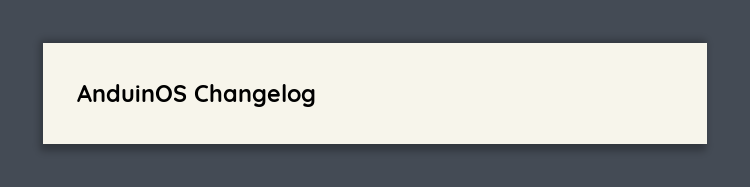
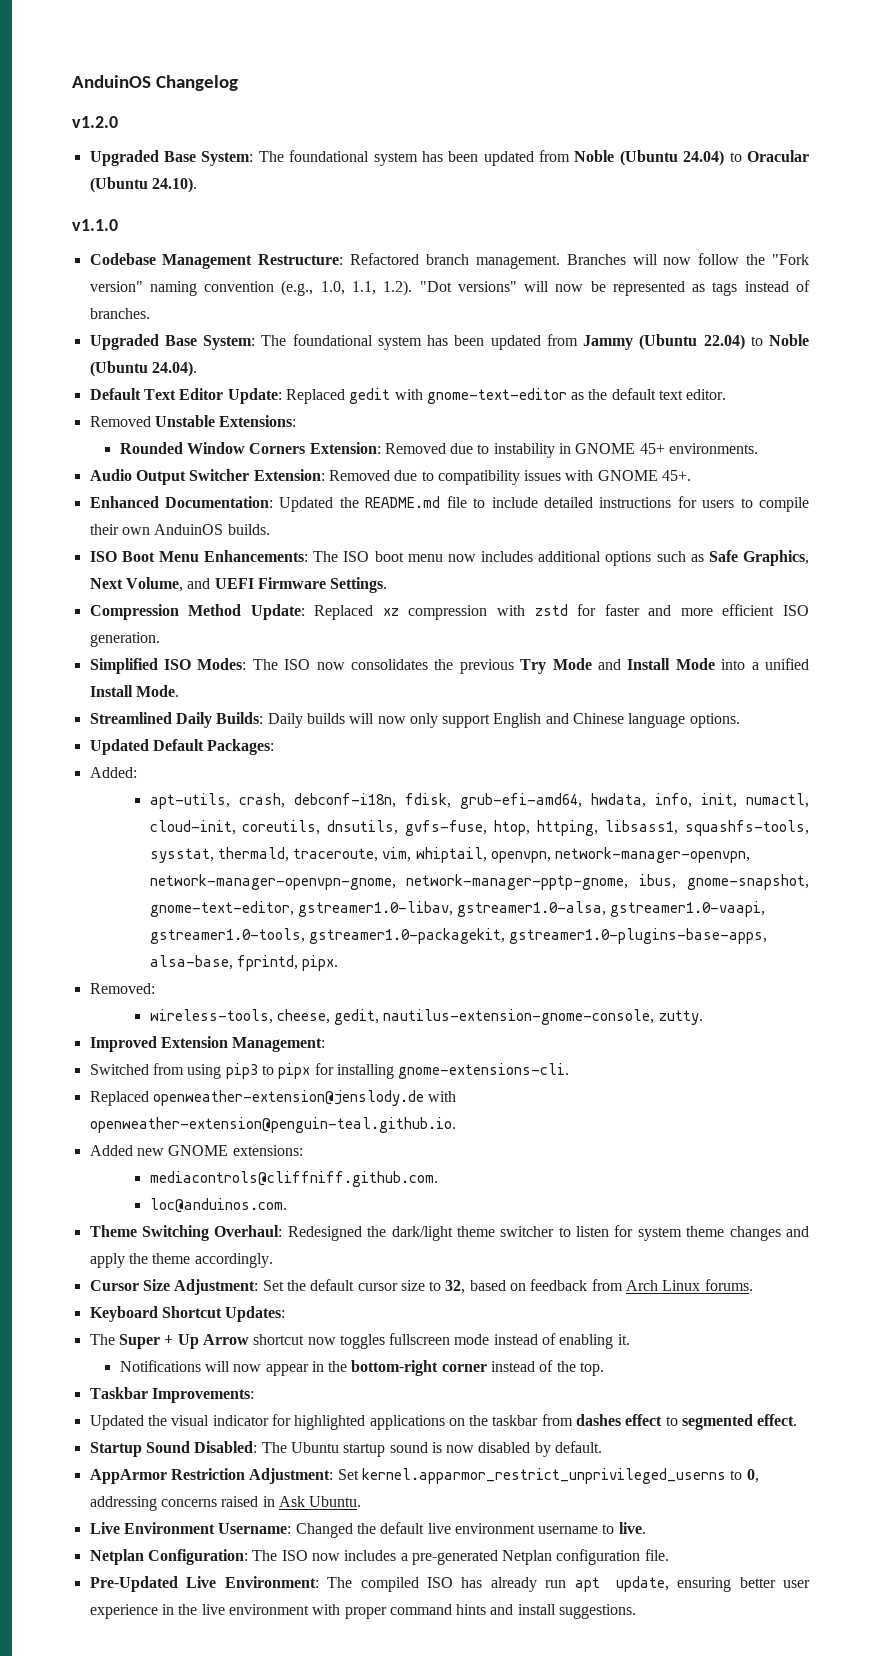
+ v1.2.0
+ Upgraded Base System: The foundational system has been updated from Noble (Ubuntu 24.04) to Oracular (Ubuntu 24.10).
+ v1.1.0
+ Codebase Management Restructure: Refactored branch management. Branches will now follow the "Fork version" naming convention (e.g., 1.0, 1.1, 1.2). "Dot versions" will now be represented as tags instead of branches.
+ Upgraded Base System: The foundational system has been updated from Jammy (Ubuntu 22.04) to Noble (Ubuntu 24.04).
+ Default Text Editor Update: Replaced gedit with gnome-text-editor as the default text editor.
+ Removed Unstable Extensions:
+ Rounded Window Corners Extension: Removed due to instability in GNOME 45+ environments.
+ Audio Output Switcher Extension: Removed due to compatibility issues with GNOME 45+.
+ Enhanced Documentation: Updated the README.md file to include detailed instructions for users to compile their own AnduinOS builds.
+ ISO Boot Menu Enhancements: The ISO boot menu now includes additional options such as Safe Graphics, Next Volume, and UEFI Firmware Settings.
+ Compression Method Update: Replaced xz compression with zstd for faster and more efficient ISO generation.
+ Simplified ISO Modes: The ISO now consolidates the previous Try Mode and Install Mode into a unified Install Mode.
+ Streamlined Daily Builds: Daily builds will now only support English and Chinese language options.
+ Updated Default Packages:
+ Added:
+ apt-utils, crash, debconf-i18n, fdisk, grub-efi-amd64, hwdata, info, init, numactl, cloud-init, coreutils, dnsutils, gvfs-fuse, htop, httping, libsass1, squashfs-tools, sysstat, thermald, traceroute, vim, whiptail, openvpn, network-manager-openvpn, network-manager-openvpn-gnome, network-manager-pptp-gnome, ibus, gnome-snapshot, gnome-text-editor, gstreamer1.0-libav, gstreamer1.0-alsa, gstreamer1.0-vaapi, gstreamer1.0-tools, gstreamer1.0-packagekit, gstreamer1.0-plugins-base-apps, alsa-base, fprintd, pipx.
+ Removed:
+ wireless-tools, cheese, gedit, nautilus-extension-gnome-console, zutty.
+ Improved Extension Management:
+ Switched from using pip3 to pipx for installing gnome-extensions-cli.
+ Replaced openweather-extension@jenslody.de with openweather-extension@penguin-teal.github.io.
+ Added new GNOME extensions:
+ mediacontrols@cliffniff.github.com.
+ loc@anduinos.com.
+ Theme Switching Overhaul: Redesigned the dark/light theme switcher to listen for system theme changes and apply the theme accordingly.
+ Cursor Size Adjustment: Set the default cursor size to 32, based on feedback from Arch Linux forums.
+ Keyboard Shortcut Updates:
+ The Super + Up Arrow shortcut now toggles fullscreen mode instead of enabling it.
+ Notifications will now appear in the bottom-right corner instead of the top.
+ Taskbar Improvements:
+ Updated the visual indicator for highlighted applications on the taskbar from dashes effect to segmented effect.
+ Startup Sound Disabled: The Ubuntu startup sound is now disabled by default.
+ AppArmor Restriction Adjustment: Set kernel.apparmor_restrict_unprivileged_userns to 0, addressing concerns raised in Ask Ubuntu.
+ Live Environment Username: Changed the default live environment username to live.
+ Netplan Configuration: The ISO now includes a pre-generated Netplan configuration file.
+ Pre-Updated Live Environment: The compiled ISO has already run apt update, ensuring better user experience in the live environment with proper command hints and install suggestions.

